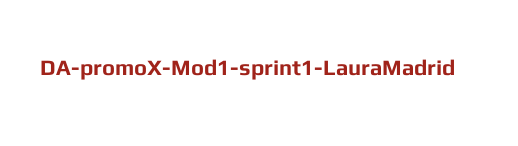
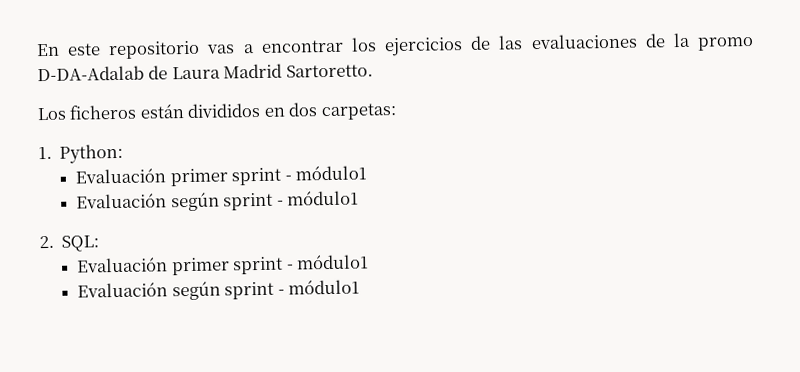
- DA-promoX-Mod1-sprint1-LauraMadrid
+ En este repositorio vas a encontrar los ejercicios de las evaluaciones de la promo D-DA-Adalab de Laura Madrid Sartoretto.
+ Los ficheros están divididos en dos carpetas:
+ 1. Python:
+ Evaluación primer sprint - módulo1
+ Evaluación según sprint - módulo1
+ 2. SQL:
+ Evaluación primer sprint - módulo1
+ Evaluación según sprint - módulo1

